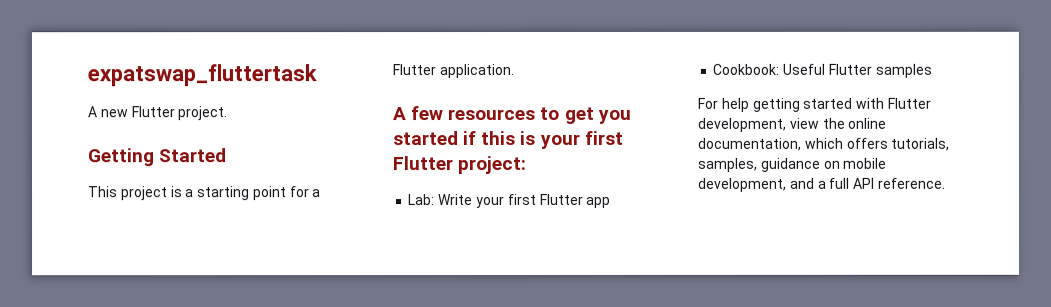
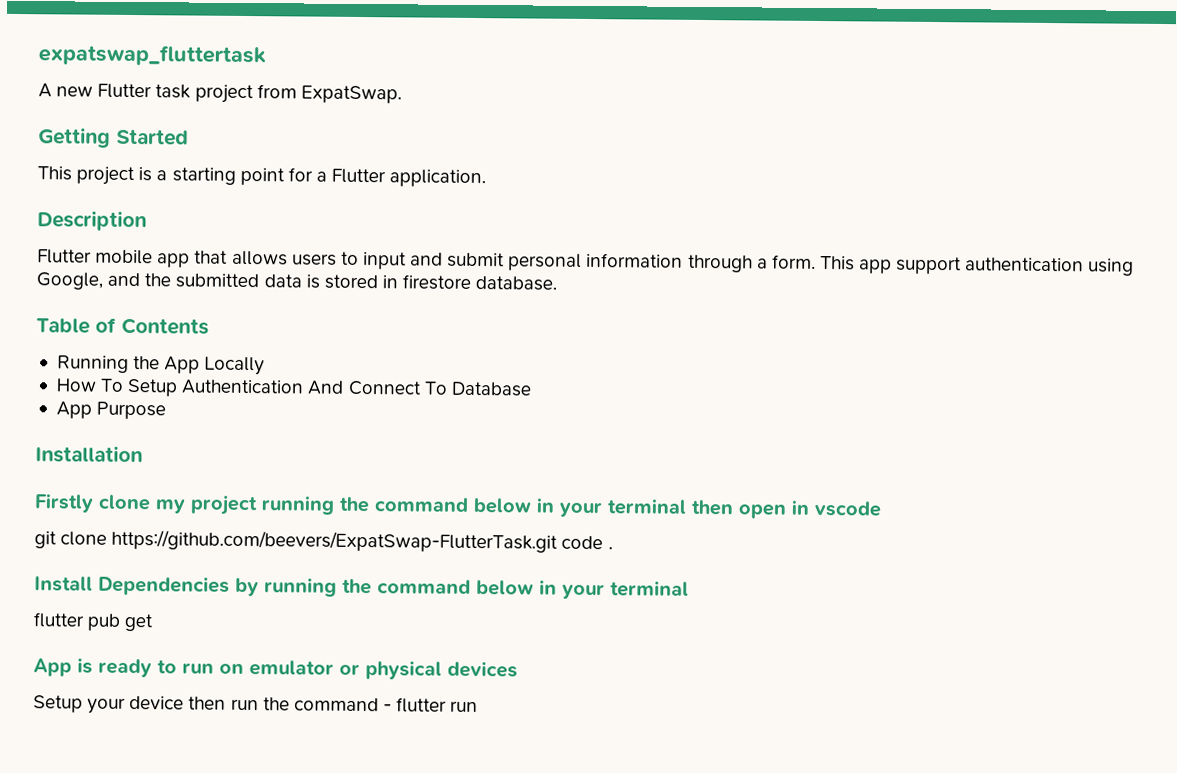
- A new Flutter project.
+ A new Flutter task project from ExpatSwap.
- A few resources to get you started if this is your first Flutter project:
- Lab: Write your first Flutter app
- Cookbook: Useful Flutter samples
- For help getting started with Flutter development, view the online documentation, which offers tutorials, samples, guidance on mobile development, and a full API reference.
+ Description
+ Flutter mobile app that allows users to input and submit personal information through a form. This app support authentication using Google, and the submitted data is stored in firestore database.
+ Table of Contents
+ Running the App Locally
+ How To Setup Authentication And Connect To Database
+ App Purpose
+ Installation
+ Firstly clone my project running the command below in your terminal then open in vscode
+ git clone https://github.com/beevers/ExpatSwap-FlutterTask.git code .
+ Install Dependencies by running the command below in your terminal
+ flutter pub get
+ App is ready to run on emulator or physical devices
+ Setup your device then run the command - flutter run

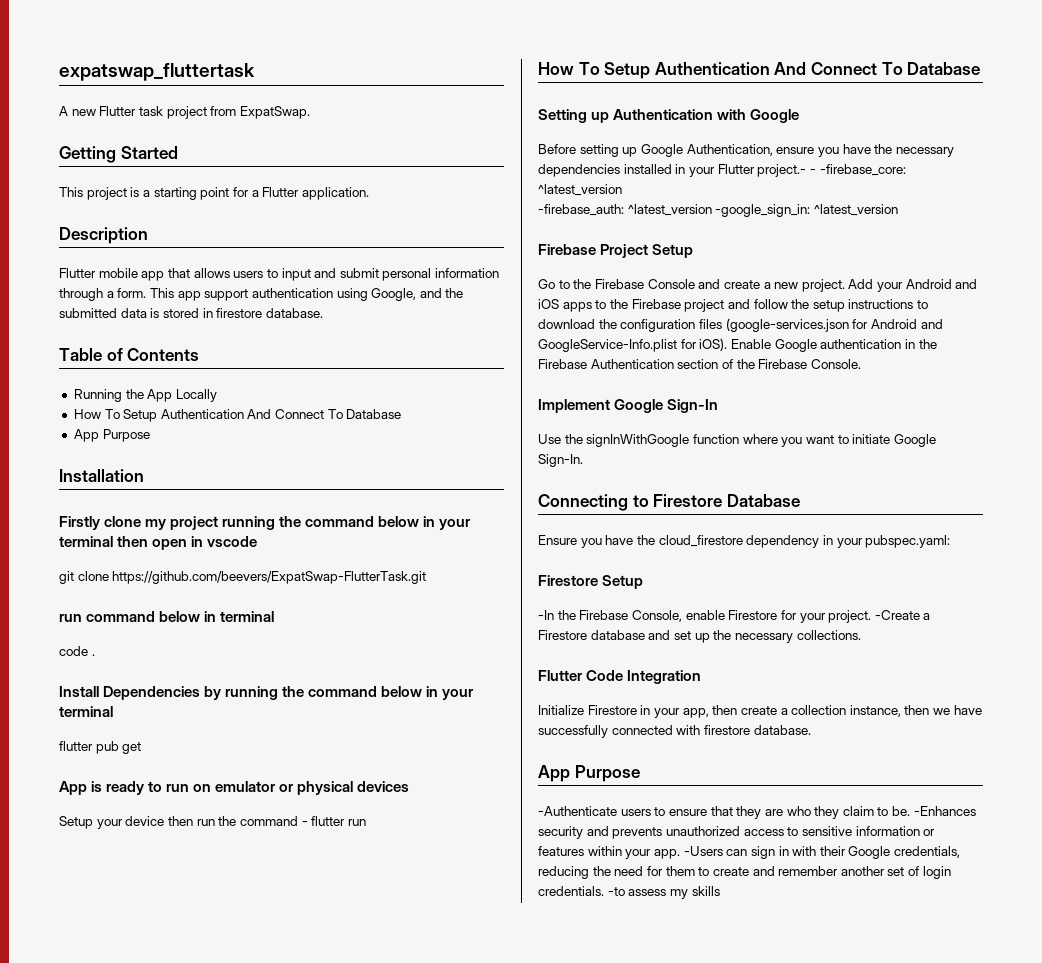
- git clone https://github.com/beevers/ExpatSwap-FlutterTask.git code .
+ git clone https://github.com/beevers/ExpatSwap-FlutterTask.git
+ run command below in terminal
+ code .
  Setup your device then run the command - flutter run
+ How To Setup Authentication And Connect To Database
+ Setting up Authentication with Google
+ Before setting up Google Authentication, ensure you have the necessary dependencies installed in your Flutter project.- - -firebase_core: ^latest_version
+ -firebase_auth: ^latest_version -google_sign_in: ^latest_version
+ Firebase Project Setup
+ Go to the Firebase Console and create a new project. Add your Android and iOS apps to the Firebase project and follow the setup instructions to download the configuration files (google-services.json for Android and GoogleService-Info.plist for iOS). Enable Google authentication in the Firebase Authentication section of the Firebase Console.
+ Implement Google Sign-In
+ Use the signInWithGoogle function where you want to initiate Google Sign-In.
+ Connecting to Firestore Database
+ Ensure you have the cloud_firestore dependency in your pubspec.yaml:
+ Firestore Setup
+ -In the Firebase Console, enable Firestore for your project. -Create a Firestore database and set up the necessary collections.
+ Flutter Code Integration
+ Initialize Firestore in your app, then create a collection instance, then we have successfully connected with firestore database.
+ App Purpose
+ -Authenticate users to ensure that they are who they claim to be. -Enhances security and prevents unauthorized access to sensitive information or features within your app. -Users can sign in with their Google credentials, reducing the need for them to create and remember another set of login credentials. -to assess my skills

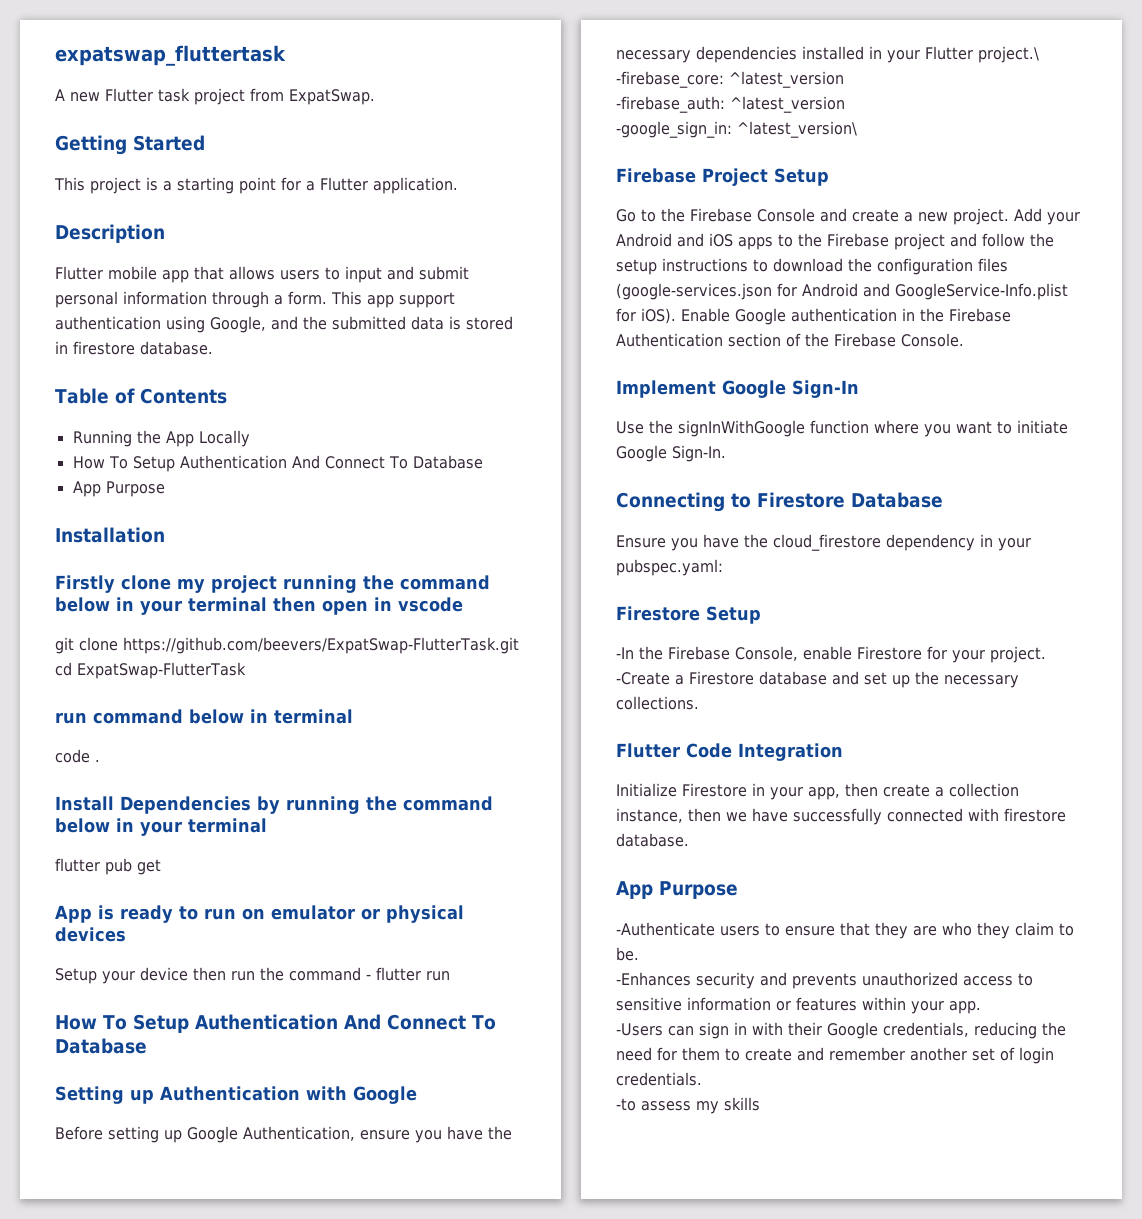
- git clone https://github.com/beevers/ExpatSwap-FlutterTask.git
+ git clone https://github.com/beevers/ExpatSwap-FlutterTask.git cd ExpatSwap-FlutterTask
- Before setting up Google Authentication, ensure you have the necessary dependencies installed in your Flutter project.- - -firebase_core: ^latest_version
+ Before setting up Google Authentication, ensure you have the necessary dependencies installed in your Flutter project.\ -firebase_core: ^latest_version
- -firebase_auth: ^latest_version -google_sign_in: ^latest_version
+ -firebase_auth: ^latest_version
+ -google_sign_in: ^latest_version\
- -Authenticate users to ensure that they are who they claim to be. -Enhances security and prevents unauthorized access to sensitive information or features within your app. -Users can sign in with their Google credentials, reducing the need for them to create and remember another set of login credentials. -to assess my skills
+ -Authenticate users to ensure that they are who they claim to be.
+ -Enhances security and prevents unauthorized access to sensitive information or features within your app.
+ -Users can sign in with their Google credentials, reducing the need for them to create and remember another set of login credentials.
+ -to assess my skills

